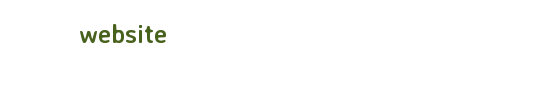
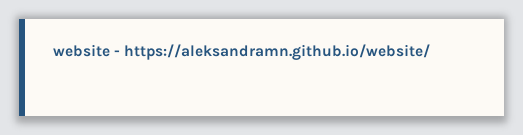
- website
+ website - https://aleksandramn.github.io/website/

